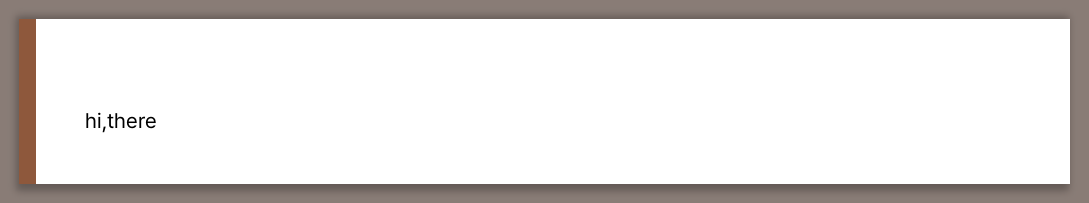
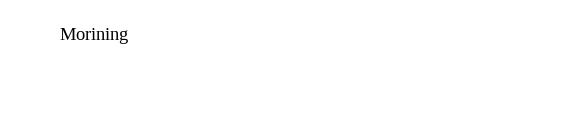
- hi,there
+ Morining

